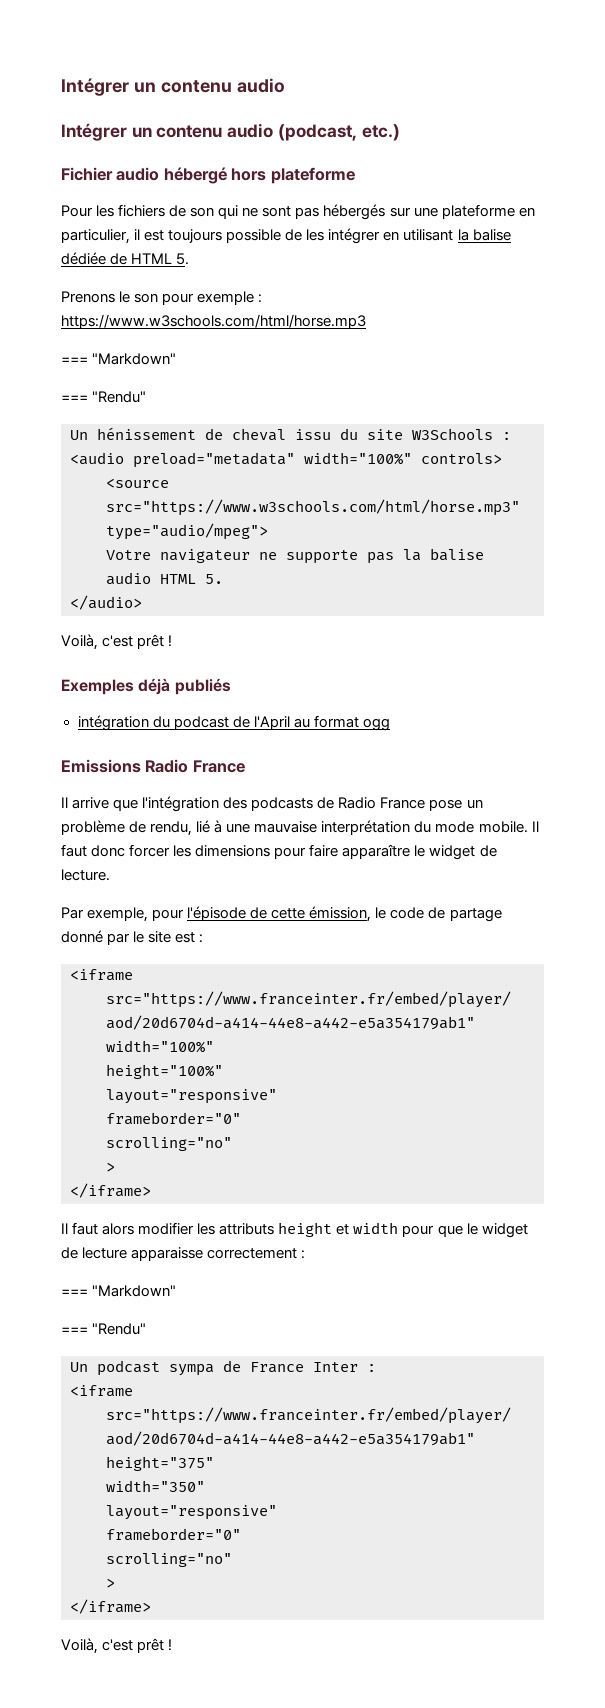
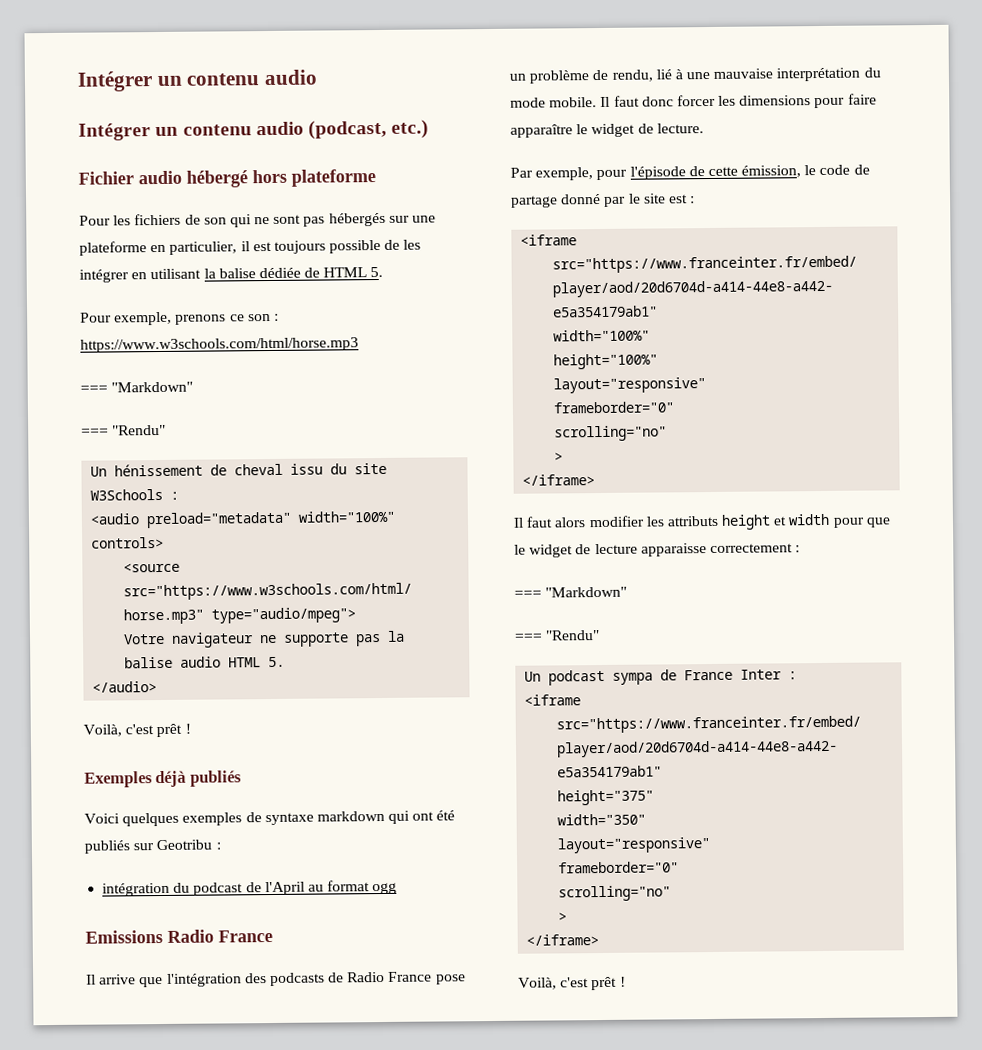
- Prenons le son pour exemple : https://www.w3schools.com/html/horse.mp3
+ Pour exemple, prenons ce son : https://www.w3schools.com/html/horse.mp3
+ Voici quelques exemples de syntaxe markdown qui ont été publiés sur Geotribu :

